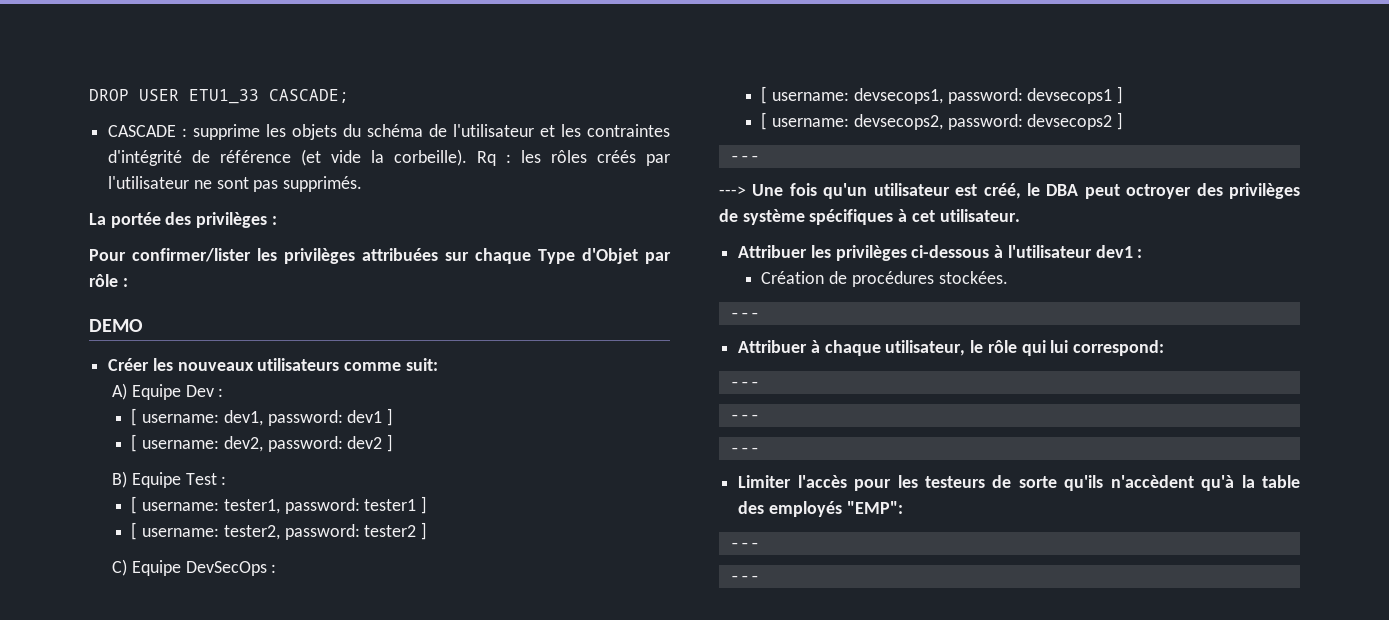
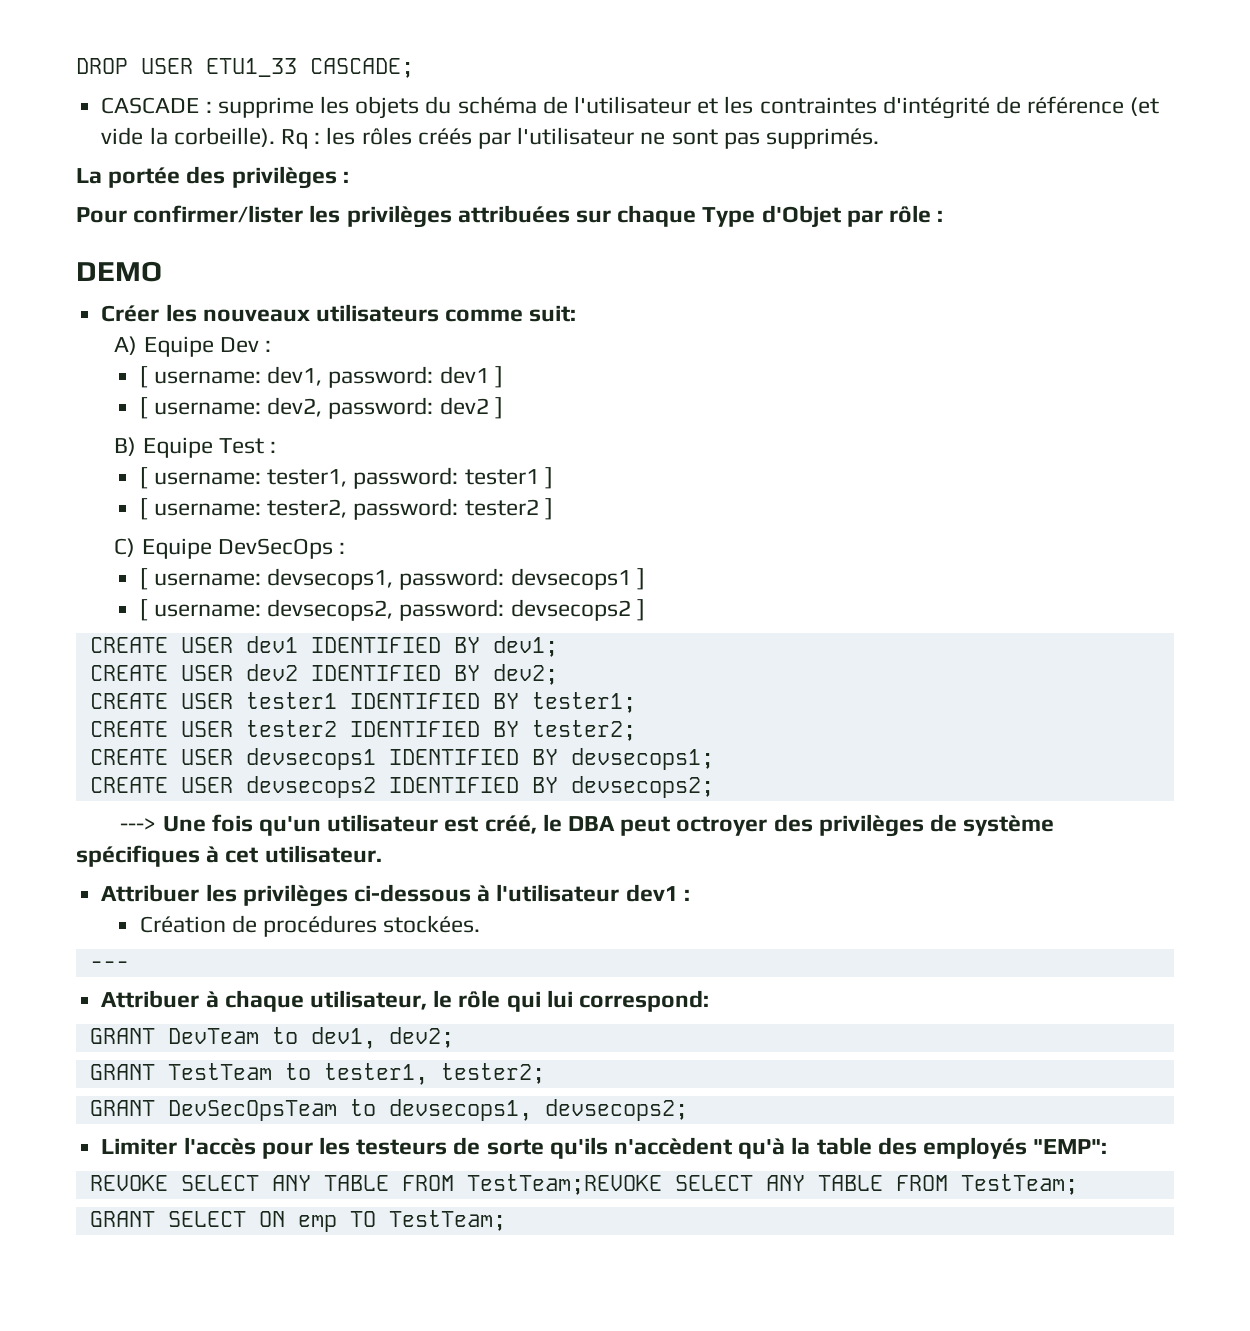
  [ username: devsecops2, password: devsecops2 ]
- ---
+ CREATE USER dev1 IDENTIFIED BY dev1;
+ CREATE USER dev2 IDENTIFIED BY dev2;
+ CREATE USER tester1 IDENTIFIED BY tester1;
+ CREATE USER tester2 IDENTIFIED BY tester2;
+ CREATE USER devsecops1 IDENTIFIED BY devsecops1;
+ CREATE USER devsecops2 IDENTIFIED BY devsecops2;
  Attribuer à chaque utilisateur, le rôle qui lui correspond:
- ---
- ---
- ---
+ GRANT DevTeam to dev1, dev2;
+ GRANT TestTeam to tester1, tester2;
+ GRANT DevSecOpsTeam to devsecops1, devsecops2;
  Limiter l'accès pour les testeurs de sorte qu'ils n'accèdent qu'à la table des employés "EMP":
- ---
- ---
+ REVOKE SELECT ANY TABLE FROM TestTeam;REVOKE SELECT ANY TABLE FROM TestTeam;
+ GRANT SELECT ON emp TO TestTeam;

